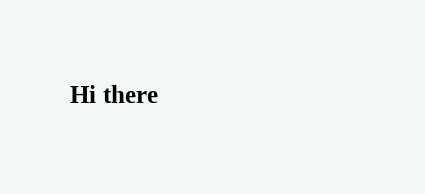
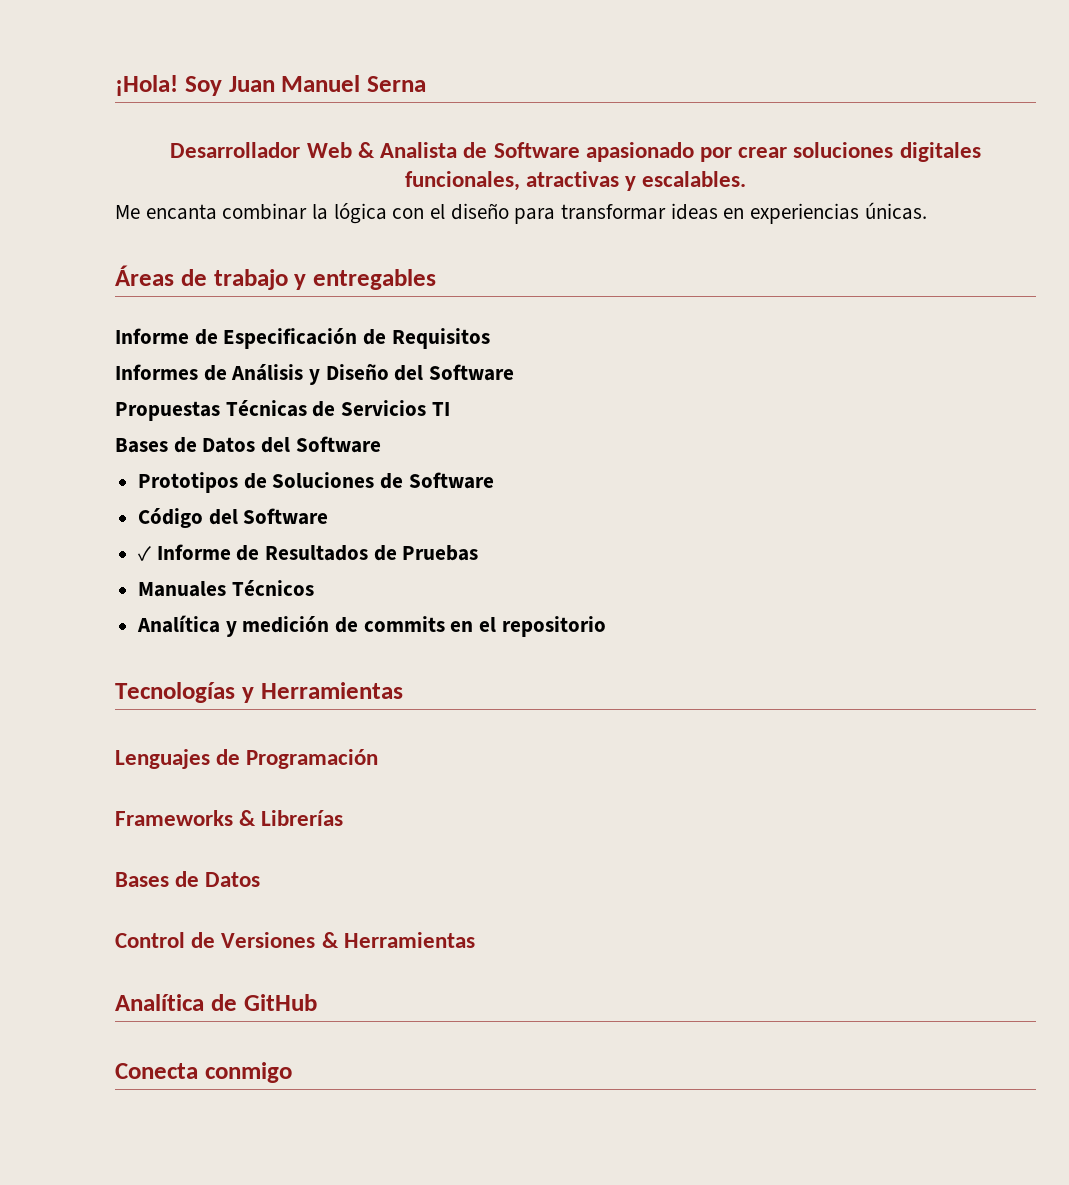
- Hi there
+ ¡Hola! Soy Juan Manuel Serna
+ Desarrollador Web & Analista de Software apasionado por crear soluciones digitales funcionales, atractivas y escalables.
+ Me encanta combinar la lógica con el diseño para transformar ideas en experiencias únicas.
+ Áreas de trabajo y entregables
+ Informe de Especificación de Requisitos
+ Informes de Análisis y Diseño del Software
+ Propuestas Técnicas de Servicios TI
+ Bases de Datos del Software
+ Prototipos de Soluciones de Software
+ Código del Software
+ ✓ Informe de Resultados de Pruebas
+ Manuales Técnicos
+ Analítica y medición de commits en el repositorio
+ Tecnologías y Herramientas
+ Lenguajes de Programación
+ Frameworks & Librerías
+ Bases de Datos
+ Control de Versiones & Herramientas
+ Analítica de GitHub
+ Conecta conmigo

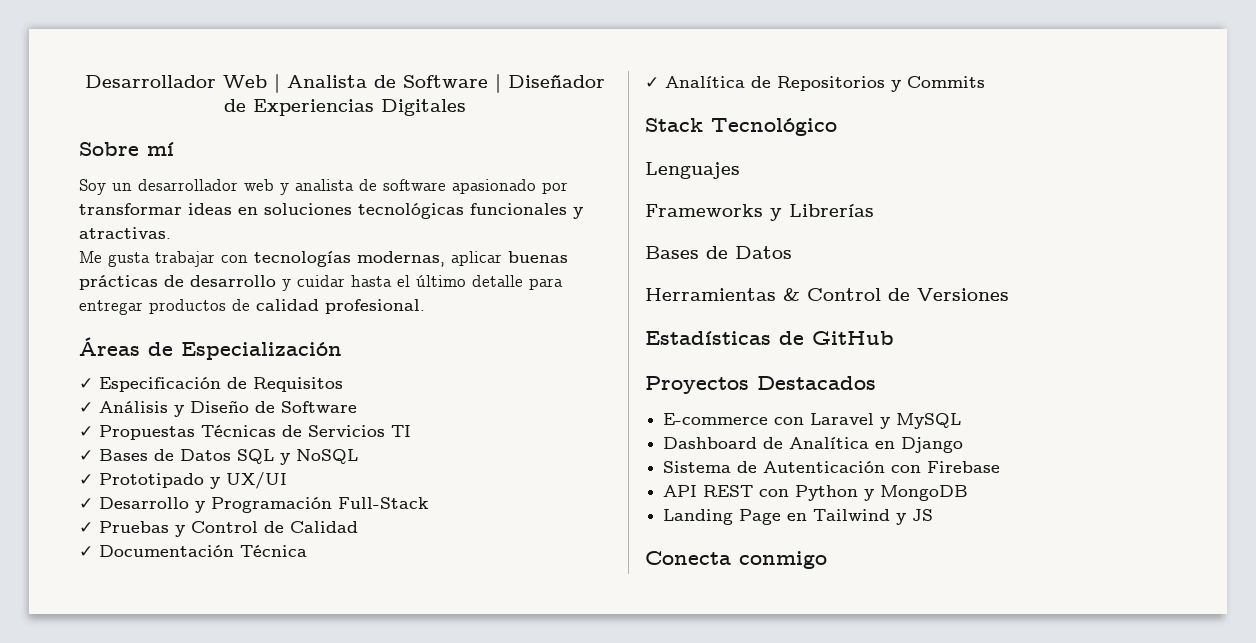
- ¡Hola! Soy Juan Manuel Serna
- Desarrollador Web & Analista de Software apasionado por crear soluciones digitales funcionales, atractivas y escalables.
- Me encanta combinar la lógica con el diseño para transformar ideas en experiencias únicas.
- Áreas de trabajo y entregables
- Informe de Especificación de Requisitos
+ Desarrollador Web | Analista de Software | Diseñador de Experiencias Digitales
+ Sobre mí
+ Soy un desarrollador web y analista de software apasionado por transformar ideas en soluciones tecnológicas funcionales y atractivas.
+ Me gusta trabajar con tecnologías modernas, aplicar buenas prácticas de desarrollo y cuidar hasta el último detalle para entregar productos de calidad profesional.
+ Áreas de Especialización
+ ✓ Especificación de Requisitos
- Informes de Análisis y Diseño del Software
- Propuestas Técnicas de Servicios TI
+ ✓ Análisis y Diseño de Software
+ ✓ Propuestas Técnicas de Servicios TI
- Bases de Datos del Software
- Prototipos de Soluciones de Software
- Código del Software
- ✓ Informe de Resultados de Pruebas
- Manuales Técnicos
- Analítica y medición de commits en el repositorio
- Tecnologías y Herramientas
+ ✓ Bases de Datos SQL y NoSQL
+ ✓ Prototipado y UX/UI
+ ✓ Desarrollo y Programación Full-Stack
+ ✓ Pruebas y Control de Calidad
+ ✓ Documentación Técnica
+ ✓ Analítica de Repositorios y Commits
+ Stack Tecnológico
- Lenguajes de Programación
+ Lenguajes
- Frameworks & Librerías
+ Frameworks y Librerías
- Control de Versiones & Herramientas
- Analítica de GitHub
+ Herramientas & Control de Versiones
+ Estadísticas de GitHub
+ Proyectos Destacados
+ E-commerce con Laravel y MySQL
+ Dashboard de Analítica en Django
+ Sistema de Autenticación con Firebase
+ API REST con Python y MongoDB
+ Landing Page en Tailwind y JS

